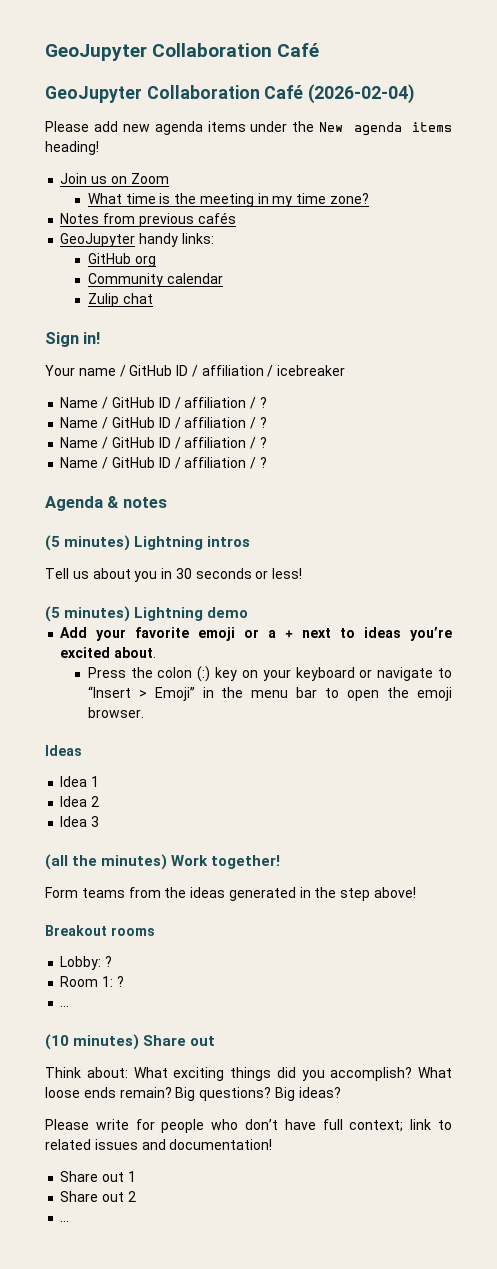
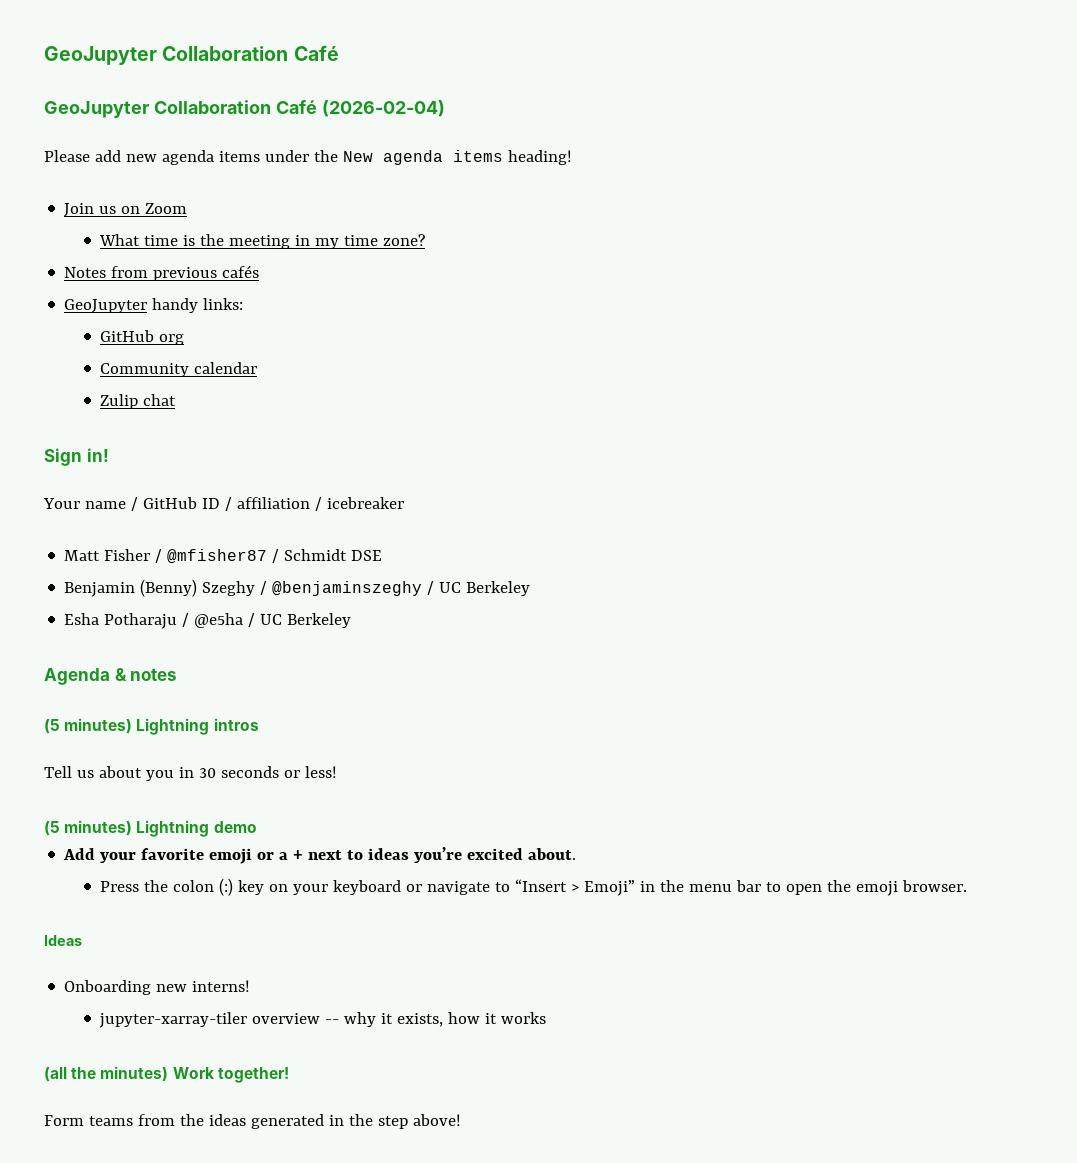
  Your name / GitHub ID / affiliation / icebreaker
- Name / GitHub ID / affiliation / ?
- Name / GitHub ID / affiliation / ?
- Name / GitHub ID / affiliation / ?
- Name / GitHub ID / affiliation / ?
+ Matt Fisher / @mfisher87 / Schmidt DSE
+ Benjamin (Benny) Szeghy / @benjaminszeghy / UC Berkeley
+ Esha Potharaju / @e5ha / UC Berkeley
- Idea 1
- Idea 2
- Idea 3
+ Onboarding new interns!
+ jupyter-xarray-tiler overview -- why it exists, how it works
- Breakout rooms
- Lobby: ?
- Room 1: ?
- ...
- (10 minutes) Share out
- Think about: What exciting things did you accomplish? What loose ends remain? Big questions? Big ideas?
- Please write for people who don’t have full context; link to related issues and documentation!
- Share out 1
- Share out 2
- ...

